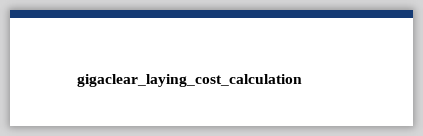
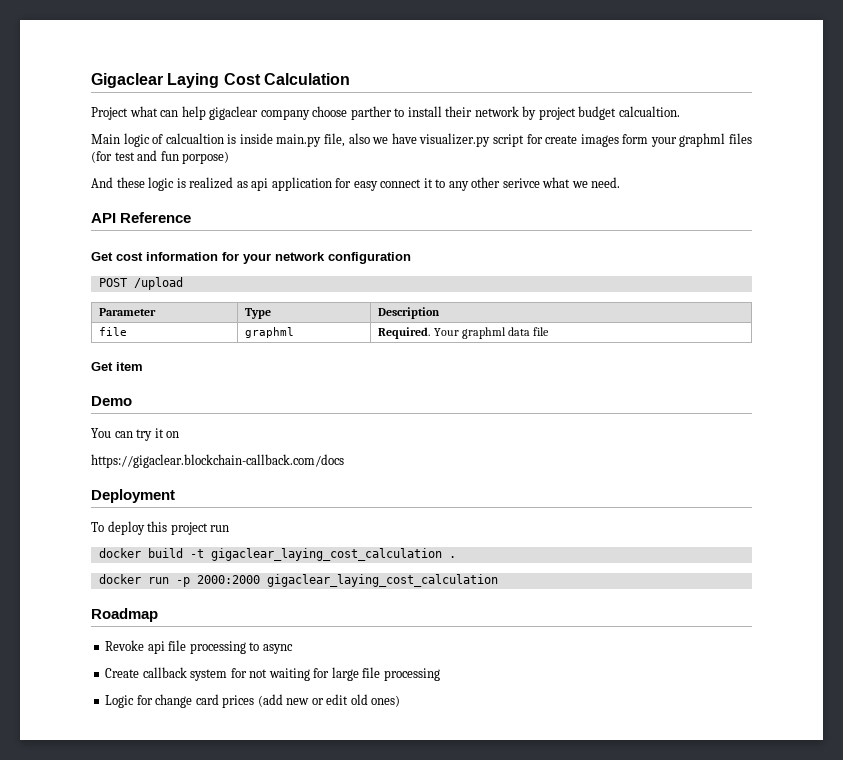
- gigaclear_laying_cost_calculation
+ Gigaclear Laying Cost Calculation
+ Project what can help gigaclear company choose parther to install their network by project budget calcualtion.
+ Main logic of calcualtion is inside main.py file, also we have visualizer.py script for create images form your graphml files (for test and fun porpose)
+ And these logic is realized as api application for easy connect it to any other serivce what we need.
+ API Reference
+ Get cost information for your network configuration
+ POST /upload
+ Parameter | Type | Description
+ file | graphml | Required. Your graphml data file
+ Get item
+ Demo
+ You can try it on
+ https://gigaclear.blockchain-callback.com/docs
+ Deployment
+ To deploy this project run
+ docker build -t gigaclear_laying_cost_calculation .
+ docker run -p 2000:2000 gigaclear_laying_cost_calculation
+ Roadmap
+ Revoke api file processing to async
+ Create callback system for not waiting for large file processing
+ Logic for change card prices (add new or edit old ones)

